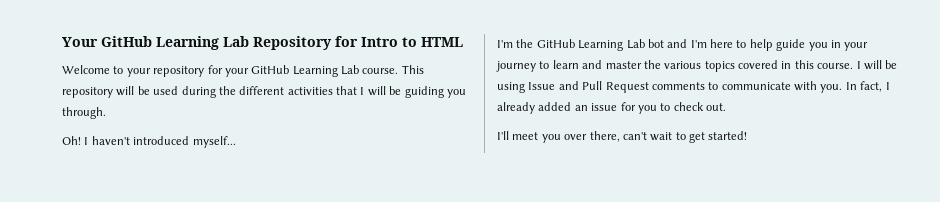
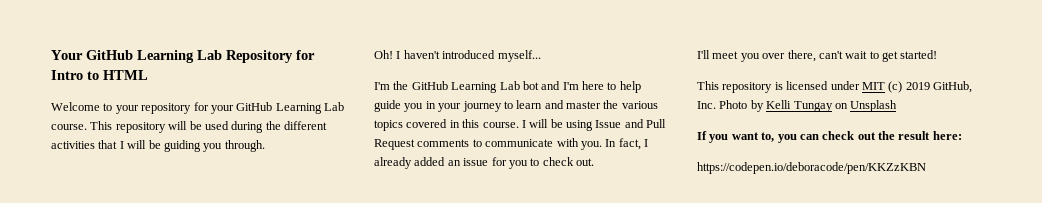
+ This repository is licensed under MIT (c) 2019 GitHub, Inc. Photo by Kelli Tungay on Unsplash
+ If you want to, you can check out the result here:
+ https://codepen.io/deboracode/pen/KKZzKBN

